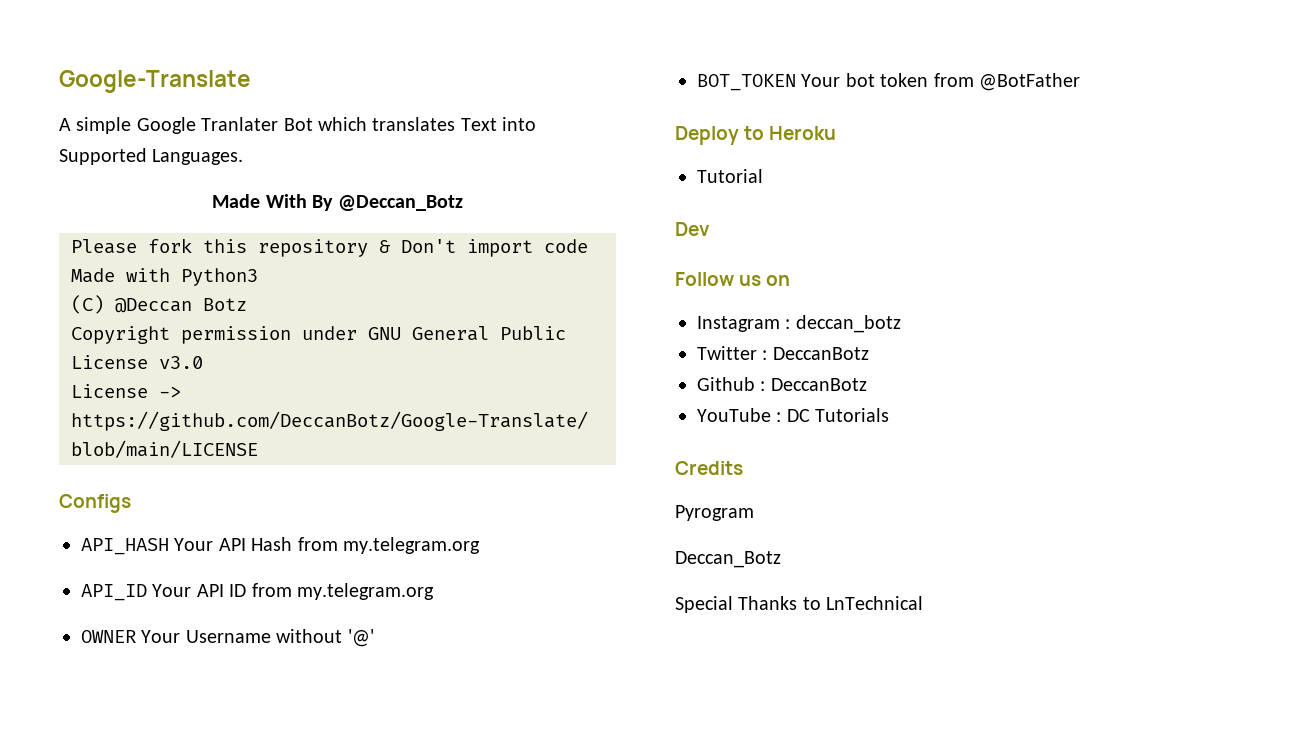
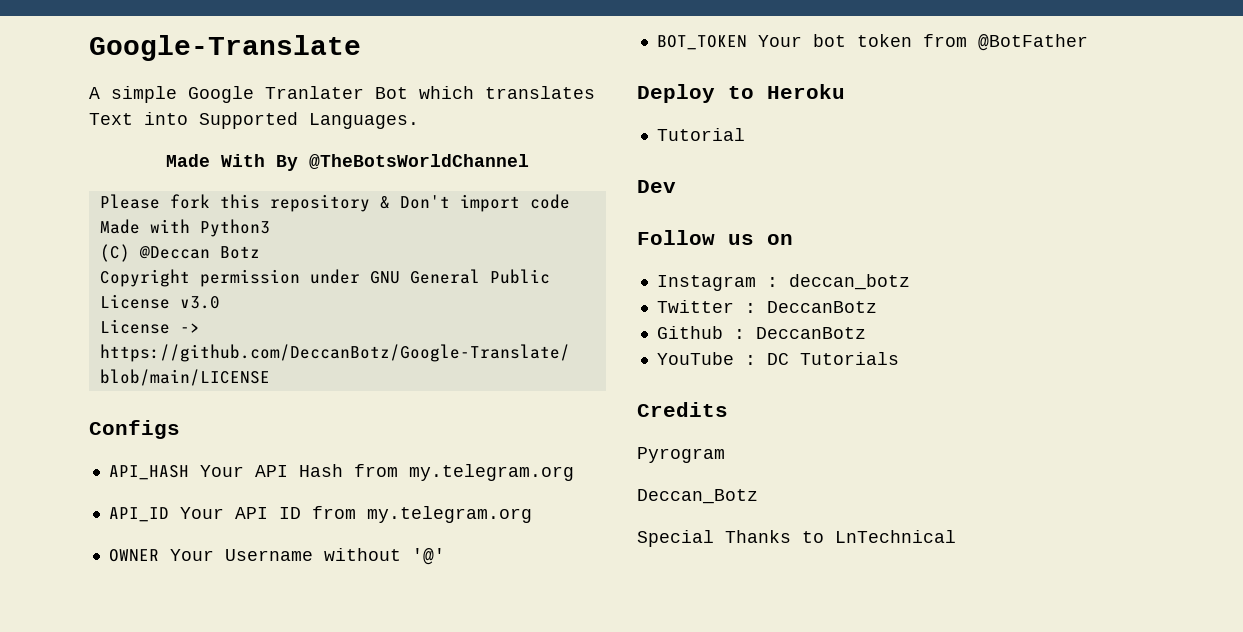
- Made With By @Deccan_Botz
+ Made With By @TheBotsWorldChannel

